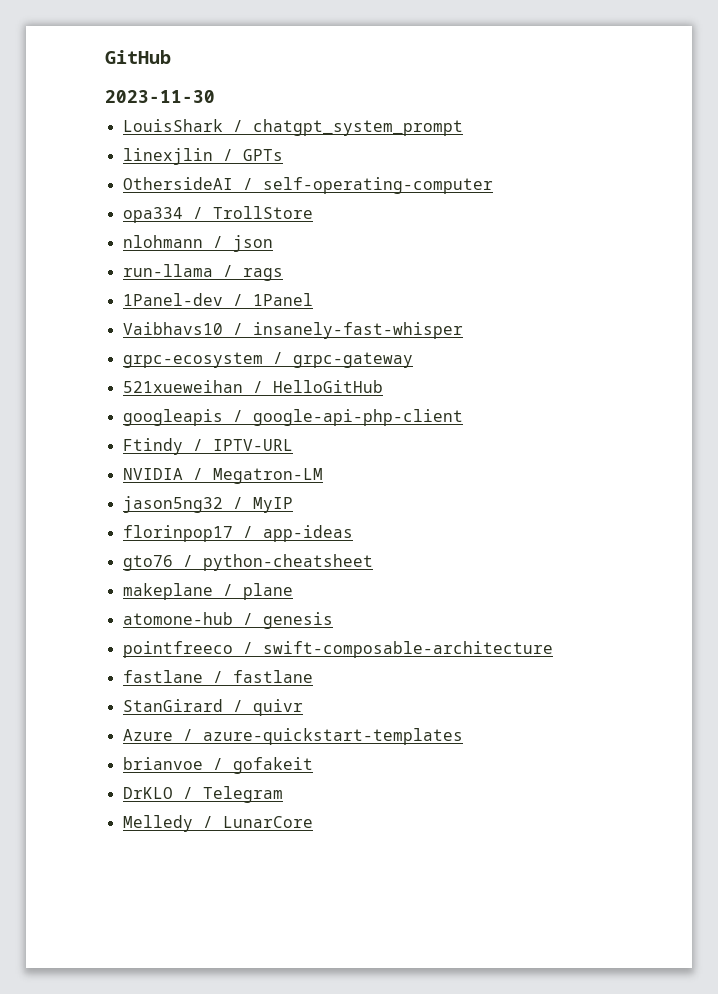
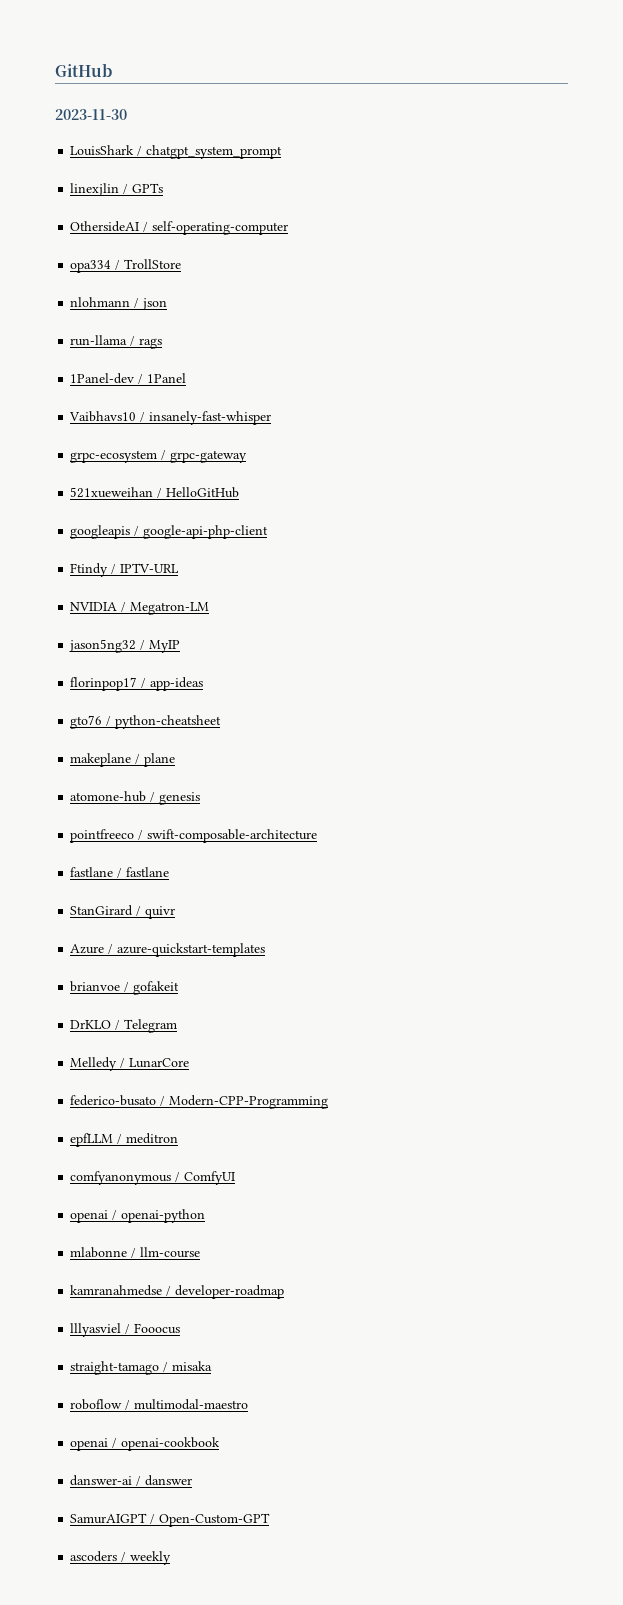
+ federico-busato / Modern-CPP-Programming
+ epfLLM / meditron
+ comfyanonymous / ComfyUI
+ openai / openai-python
+ mlabonne / llm-course
+ kamranahmedse / developer-roadmap
+ lllyasviel / Fooocus
+ straight-tamago / misaka
+ roboflow / multimodal-maestro
+ openai / openai-cookbook
+ danswer-ai / danswer
+ SamurAIGPT / Open-Custom-GPT
+ ascoders / weekly

